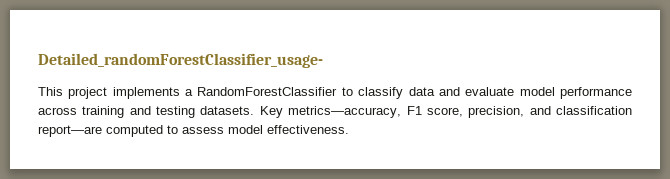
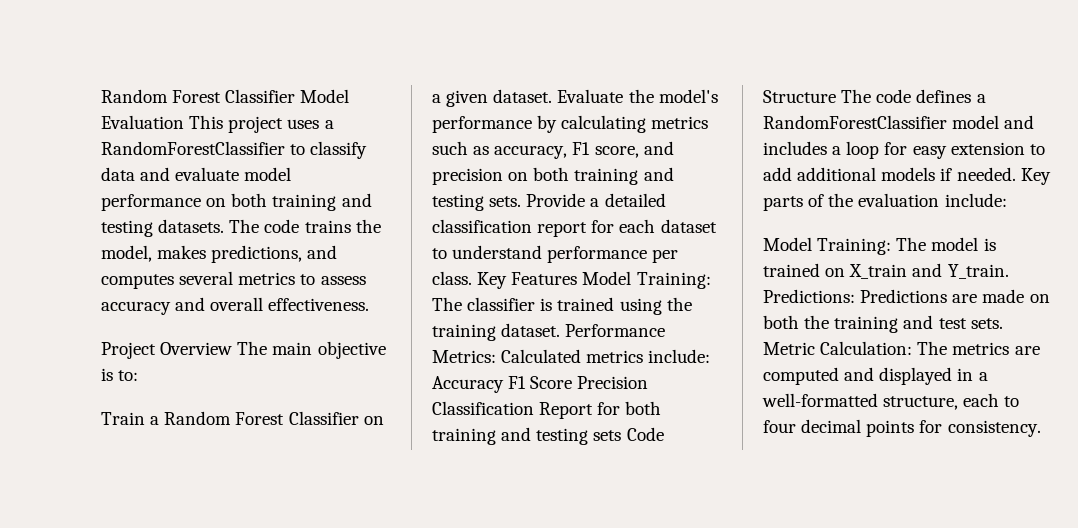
- Detailed_randomForestClassifier_usage-
- This project implements a RandomForestClassifier to classify data and evaluate model performance across training and testing datasets.
+ Random Forest Classifier Model Evaluation This project uses a RandomForestClassifier to classify data and evaluate model performance on both training and testing datasets.
- Key metrics—accuracy, F1 score, precision, and classification report—are computed to assess model effectiveness.
+ The code trains the model, makes predictions, and computes several metrics to assess accuracy and overall effectiveness.
+ Project Overview The main objective is to:
+ Train a Random Forest Classifier on a given dataset. Evaluate the model's performance by calculating metrics such as accuracy, F1 score, and precision on both training and testing sets. Provide a detailed classification report for each dataset to understand performance per class. Key Features Model Training: The classifier is trained using the training dataset. Performance Metrics: Calculated metrics include: Accuracy F1 Score Precision Classification Report for both training and testing sets Code Structure The code defines a RandomForestClassifier model and includes a loop for easy extension to add additional models if needed. Key parts of the evaluation include:
+ Model Training: The model is trained on X_train and Y_train. Predictions: Predictions are made on both the training and test sets. Metric Calculation: The metrics are computed and displayed in a well-formatted structure, each to four decimal points for consistency.

